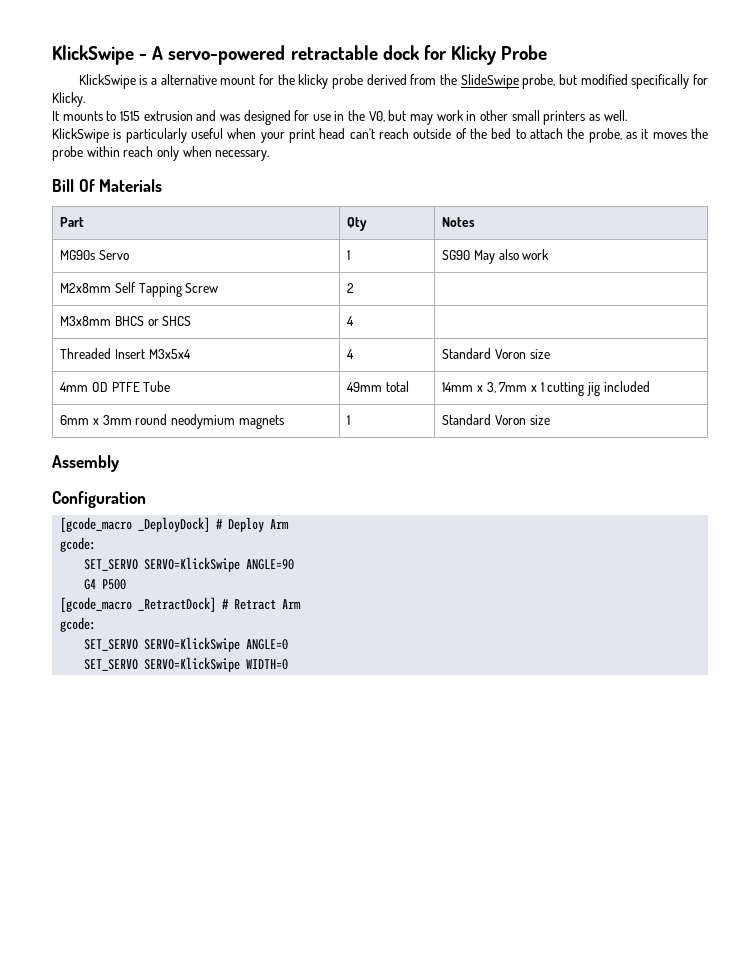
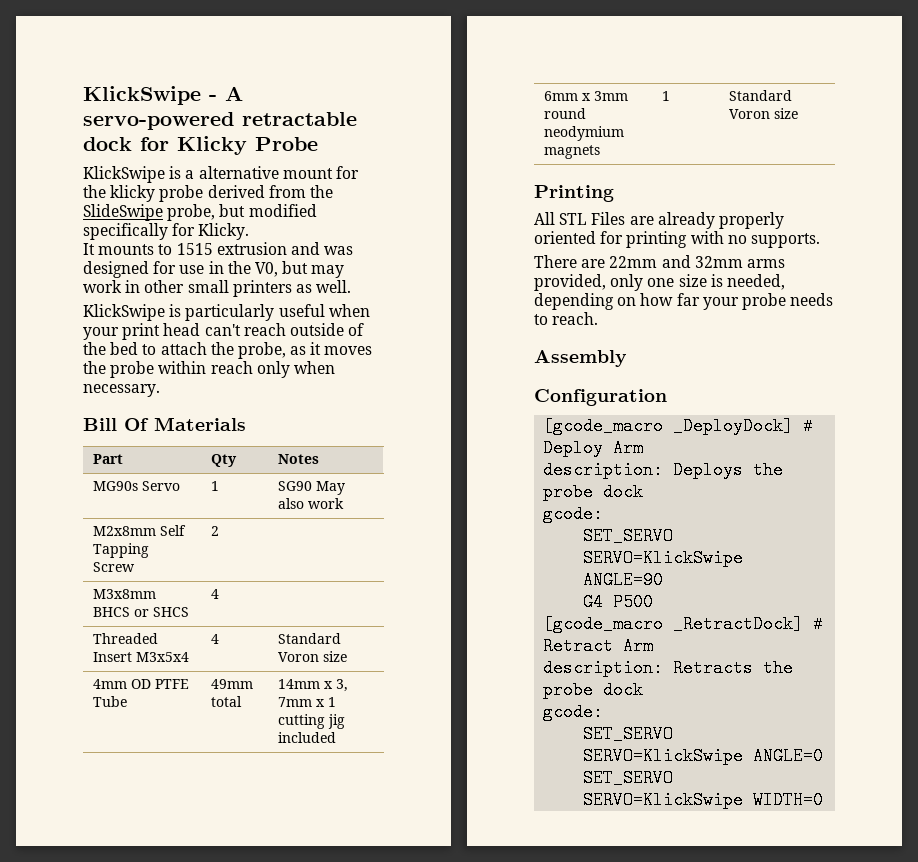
+ Printing
+ All STL Files are already properly oriented for printing with no supports.
+ There are 22mm and 32mm arms provided, only one size is needed, depending on how far your probe needs to reach.
+ description: Deploys the probe dock
+ description: Retracts the probe dock

